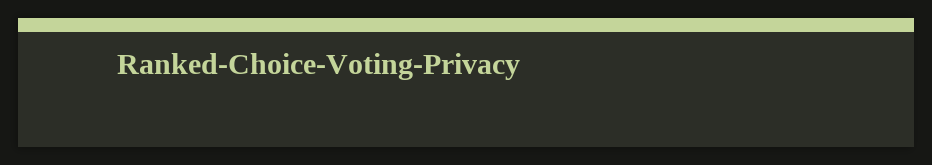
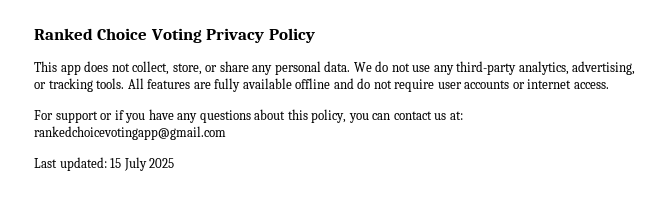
- Ranked-Choice-Voting-Privacy
+ Ranked Choice Voting Privacy Policy
+ This app does not collect, store, or share any personal data. We do not use any third-party analytics, advertising, or tracking tools. All features are fully available offline and do not require user accounts or internet access.
+ For support or if you have any questions about this policy, you can contact us at: rankedchoicevotingapp@gmail.com
+ Last updated: 15 July 2025

